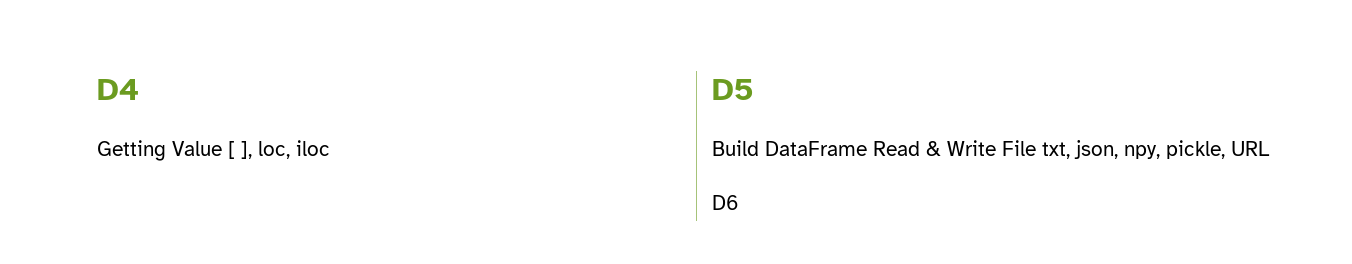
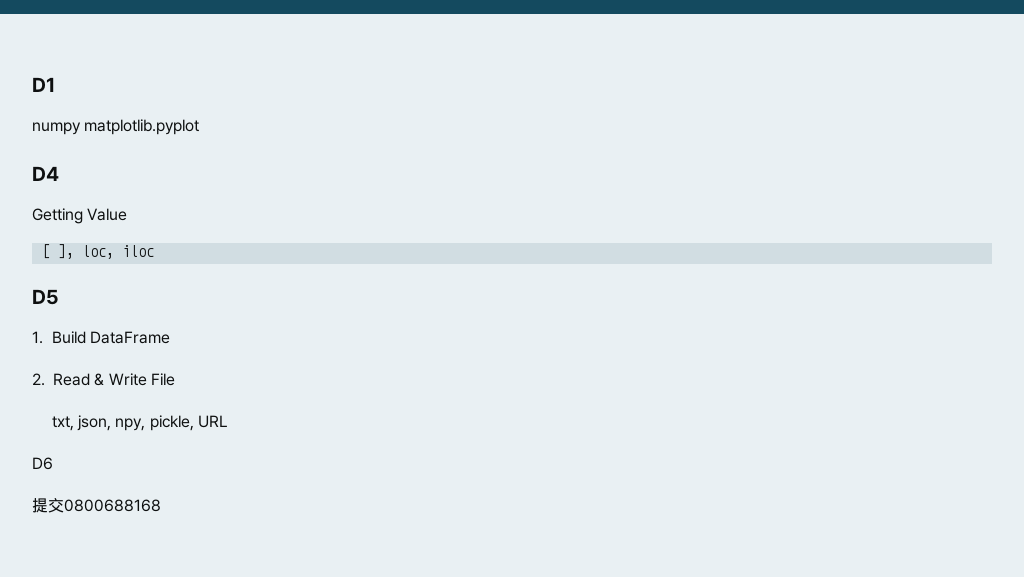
+ D1
+ numpy matplotlib.pyplot
- Getting Value [ ], loc, iloc
+ Getting Value
+ [ ], loc, iloc
- Build DataFrame Read & Write File txt, json, npy, pickle, URL
+ 1. Build DataFrame
+ 2. Read & Write File
+ txt, json, npy, pickle, URL
+ 提交0800688168

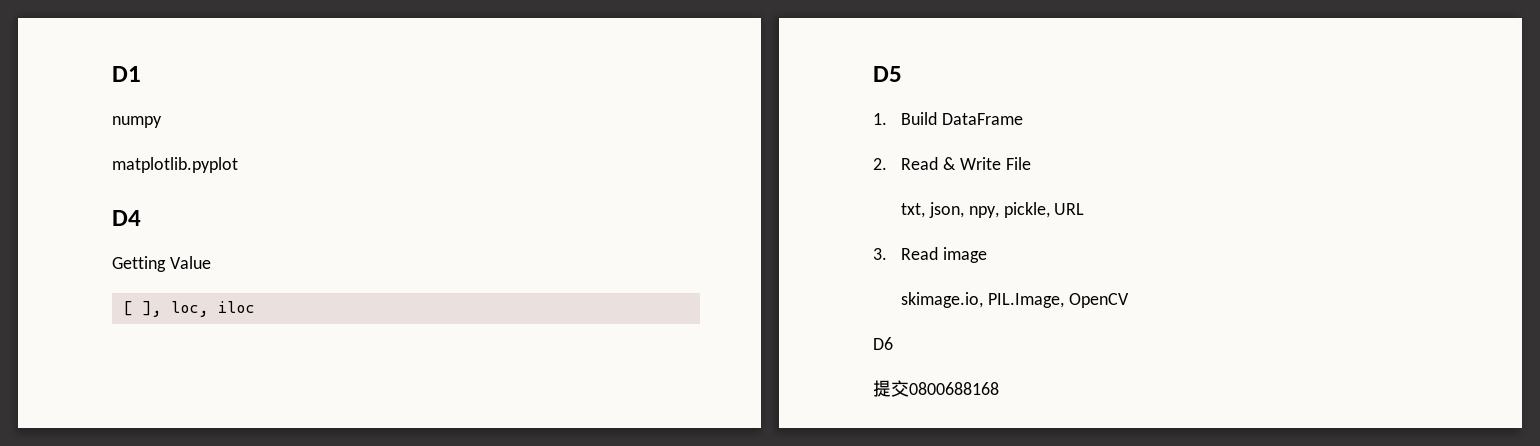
- numpy matplotlib.pyplot
+ numpy
+ matplotlib.pyplot
+ 3. Read image
+ skimage.io, PIL.Image, OpenCV

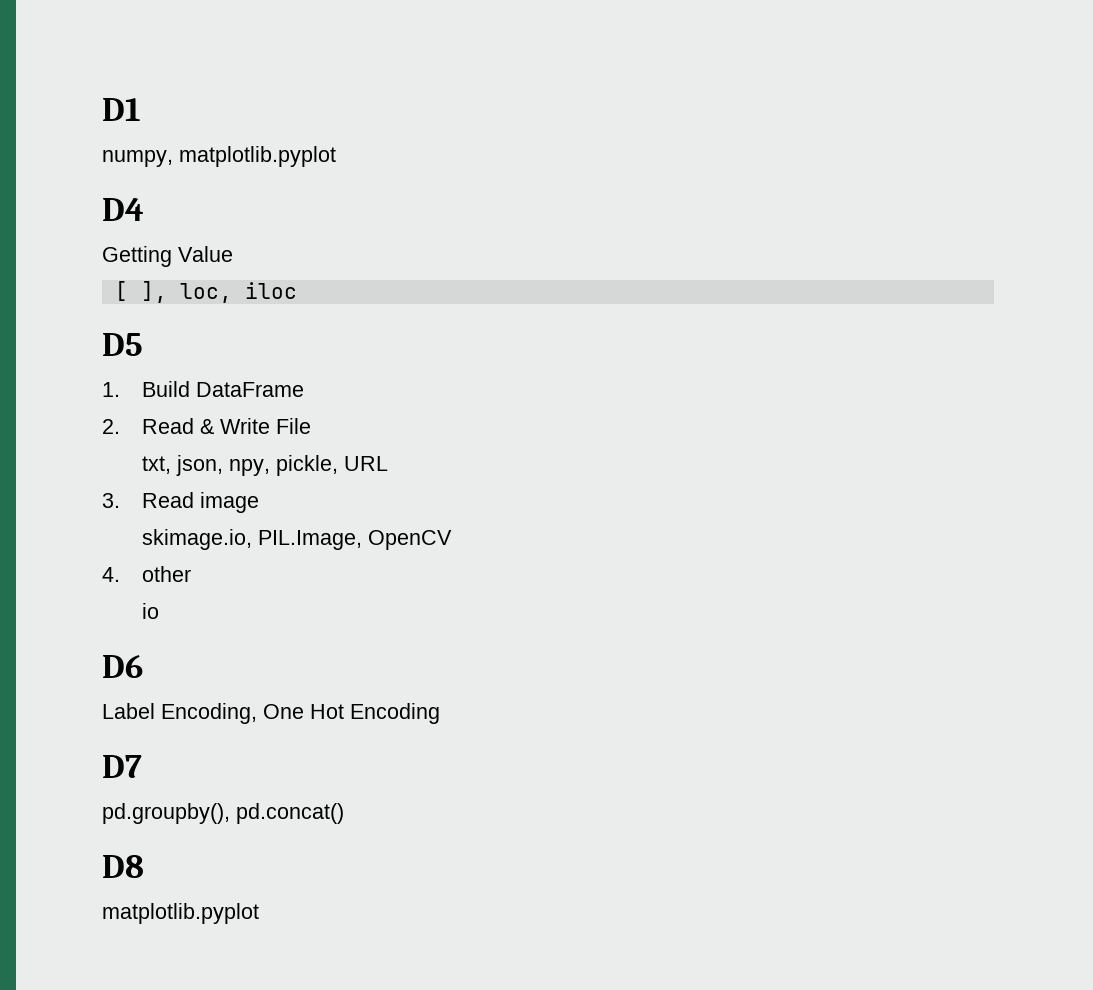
- numpy
- matplotlib.pyplot
+ numpy, matplotlib.pyplot
+ 4. other
+ io
  D6
- 提交0800688168
+ Label Encoding, One Hot Encoding
+ D7
+ pd.groupby(), pd.concat()
+ D8
+ matplotlib.pyplot

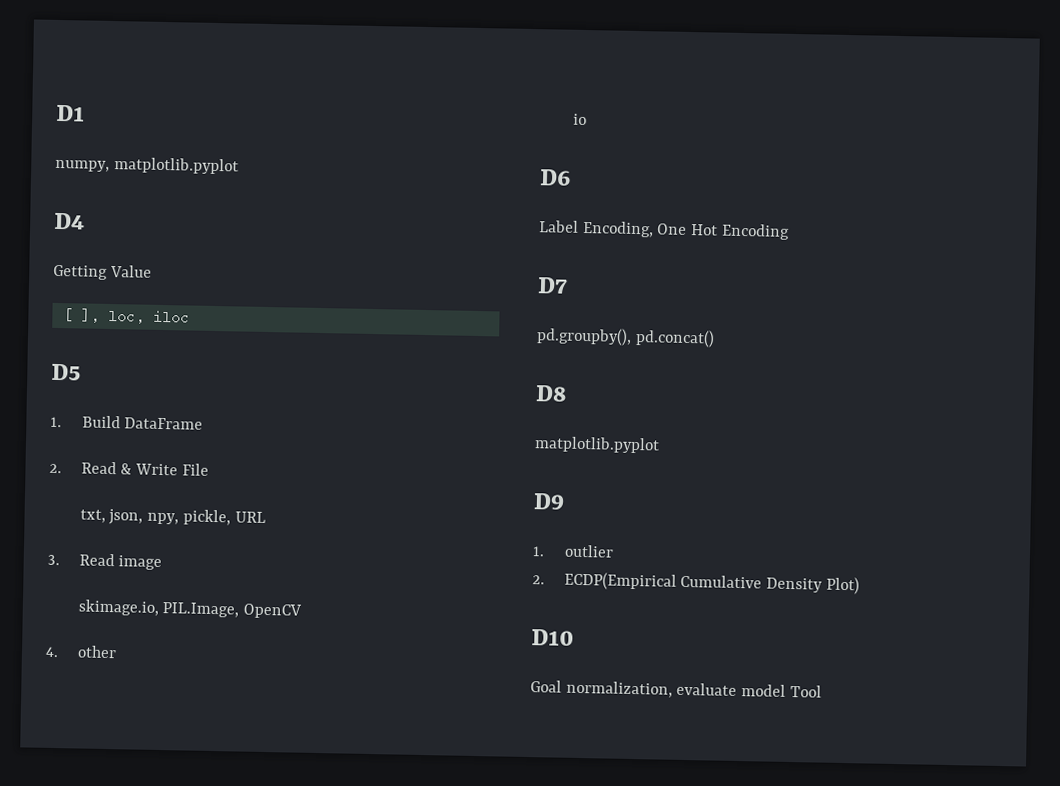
+ D9
+ 1. outlier
+ 2. ECDP(Empirical Cumulative Density Plot)
+ D10
+ Goal normalization, evaluate model Tool

